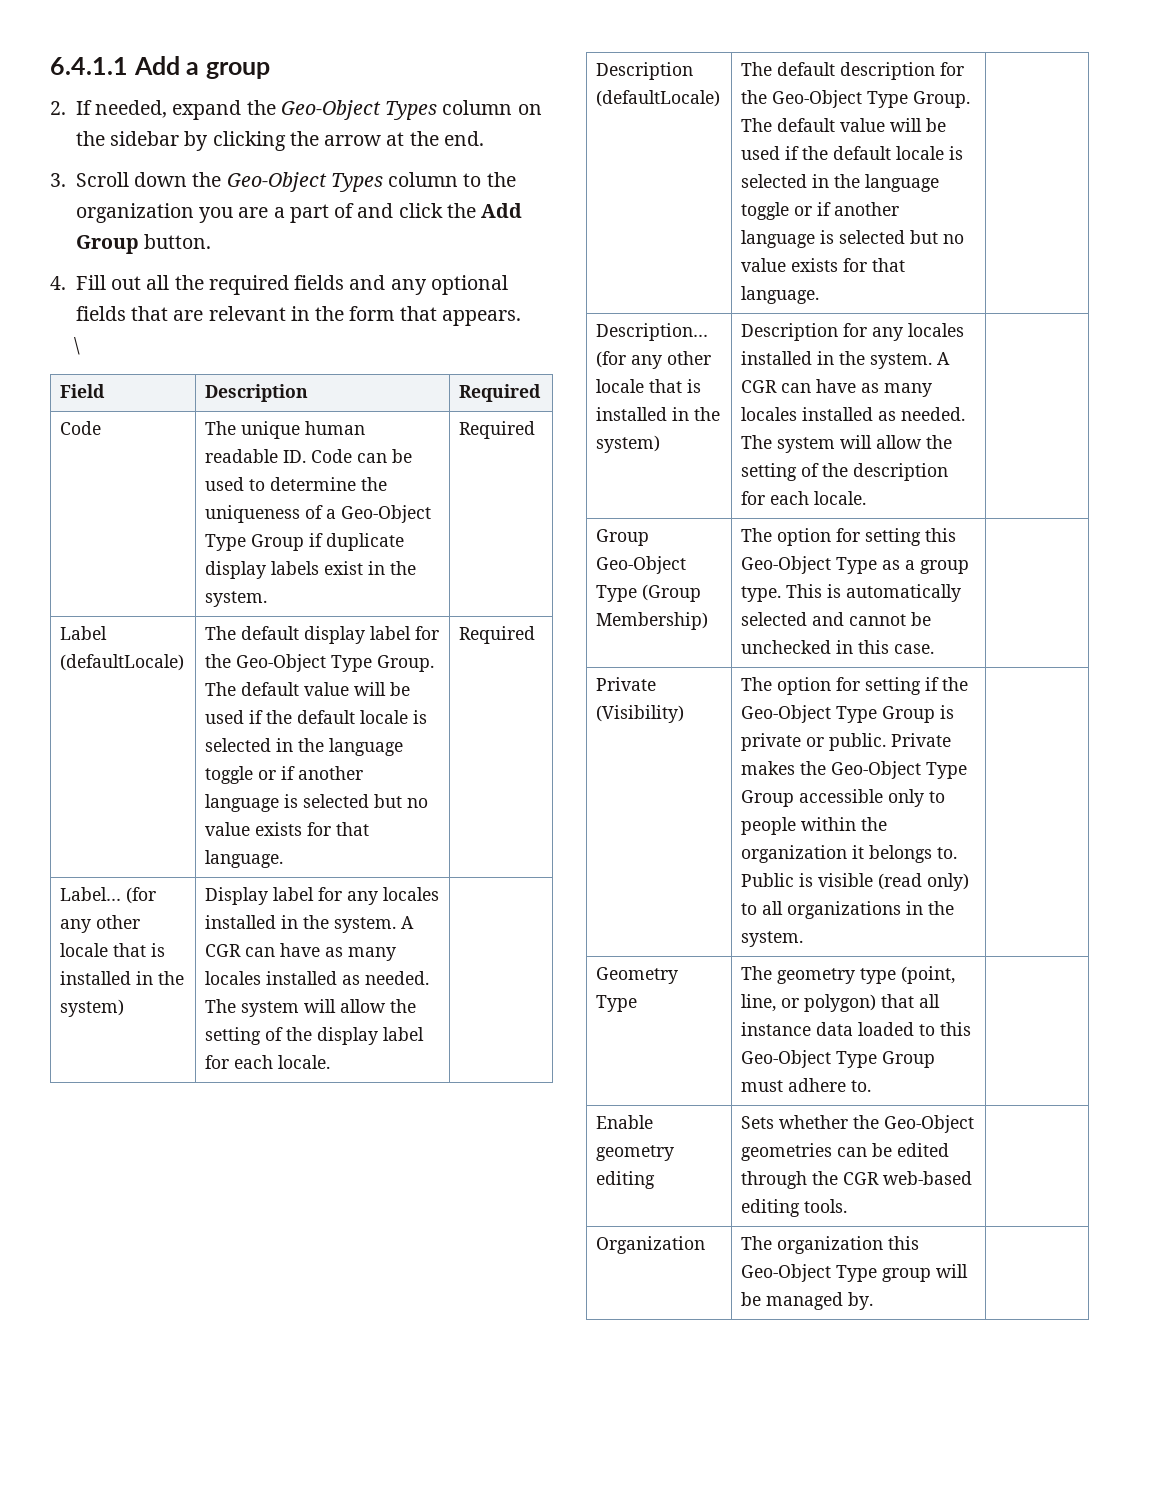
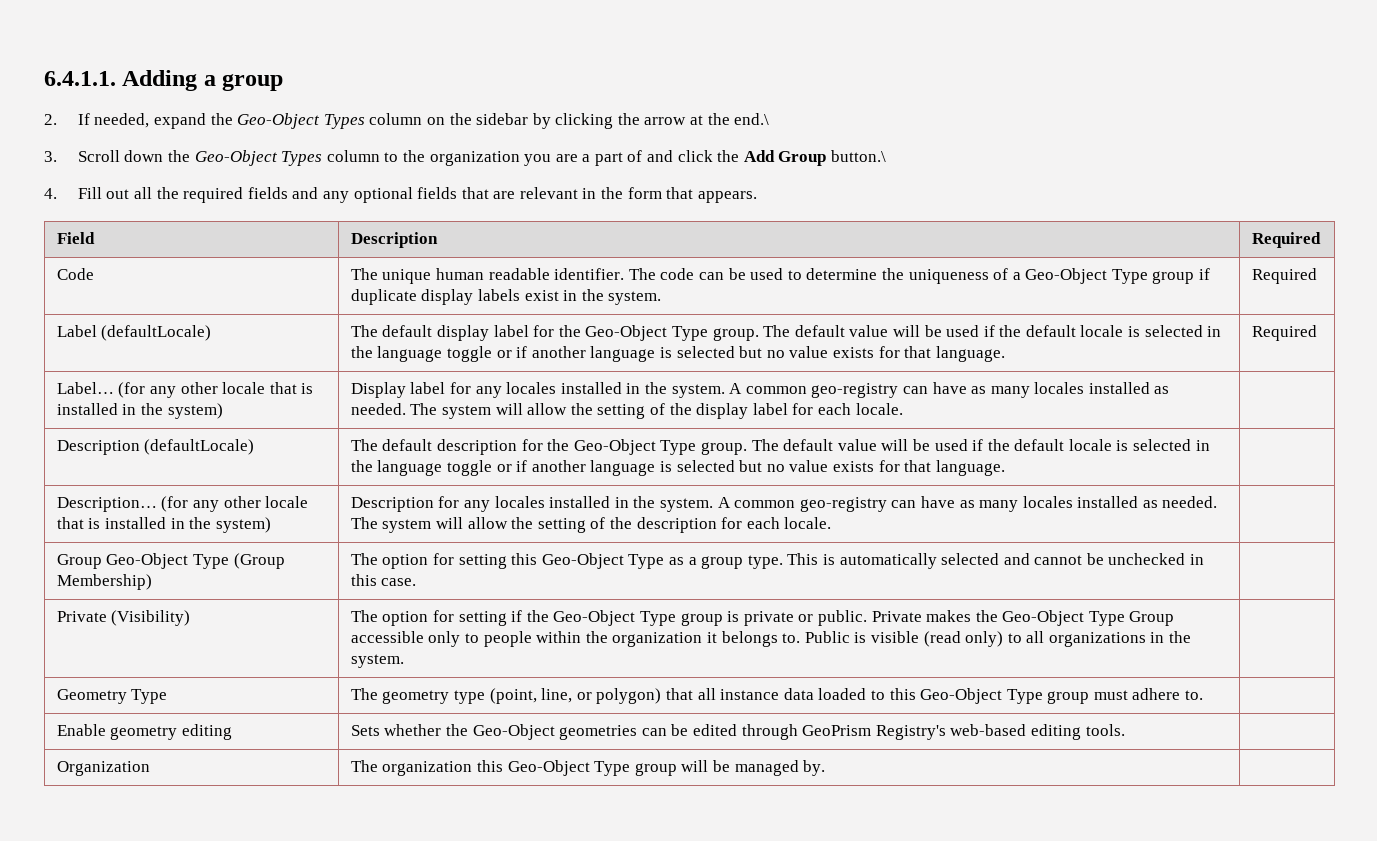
- 6.4.1.1 Add a group
+ 6.4.1.1. Adding a group
- 2. If needed, expand the Geo-Object Types column on the sidebar by clicking the arrow at the end.
+ 2. If needed, expand the Geo-Object Types column on the sidebar by clicking the arrow at the end.\
- 3. Scroll down the Geo-Object Types column to the organization you are a part of and click the Add Group button.
+ 3. Scroll down the Geo-Object Types column to the organization you are a part of and click the Add Group button.\
- \
- Code | The unique human readable ID. Code can be used to determine the uniqueness of a Geo-Object Type Group if duplicate display labels exist in the system. | Required
+ Code | The unique human readable identifier. The code can be used to determine the uniqueness of a Geo-Object Type group if duplicate display labels exist in the system. | Required
- The default display label for the Geo-Object Type Group.
+ The default display label for the Geo-Object Type group.
- Display label for any locales installed in the system. A CGR can have as many locales installed as needed.
+ Display label for any locales installed in the system. A common geo-registry can have as many locales installed as needed.
- Description (defaultLocale) | The default description for the Geo-Object Type Group. The default value will be used if the default locale is selected in the language toggle or if another language is selected but no value exists for that language. |
+ Description (defaultLocale) | The default description for the Geo-Object Type group. The default value will be used if the default locale is selected in the language toggle or if another language is selected but no value exists for that language. |
- Description for any locales installed in the system. A CGR can have as many locales installed as needed.
+ Description for any locales installed in the system. A common geo-registry can have as many locales installed as needed.
- The option for setting if the Geo-Object Type Group is private or public.
+ The option for setting if the Geo-Object Type group is private or public.
- Geometry Type | The geometry type (point, line, or polygon) that all instance data loaded to this Geo-Object Type Group must adhere to. |
+ Geometry Type | The geometry type (point, line, or polygon) that all instance data loaded to this Geo-Object Type group must adhere to. |
- Enable geometry editing | Sets whether the Geo-Object geometries can be edited through the CGR web-based editing tools. |
+ Enable geometry editing | Sets whether the Geo-Object geometries can be edited through GeoPrism Registry's web-based editing tools. |

